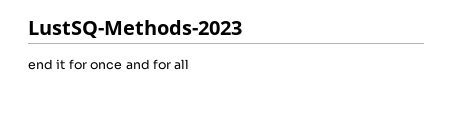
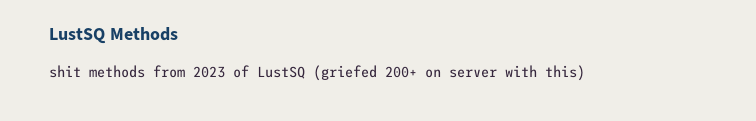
- LustSQ-Methods-2023
- end it for once and for all
+ LustSQ Methods
+ shit methods from 2023 of LustSQ (griefed 200+ on server with this)

